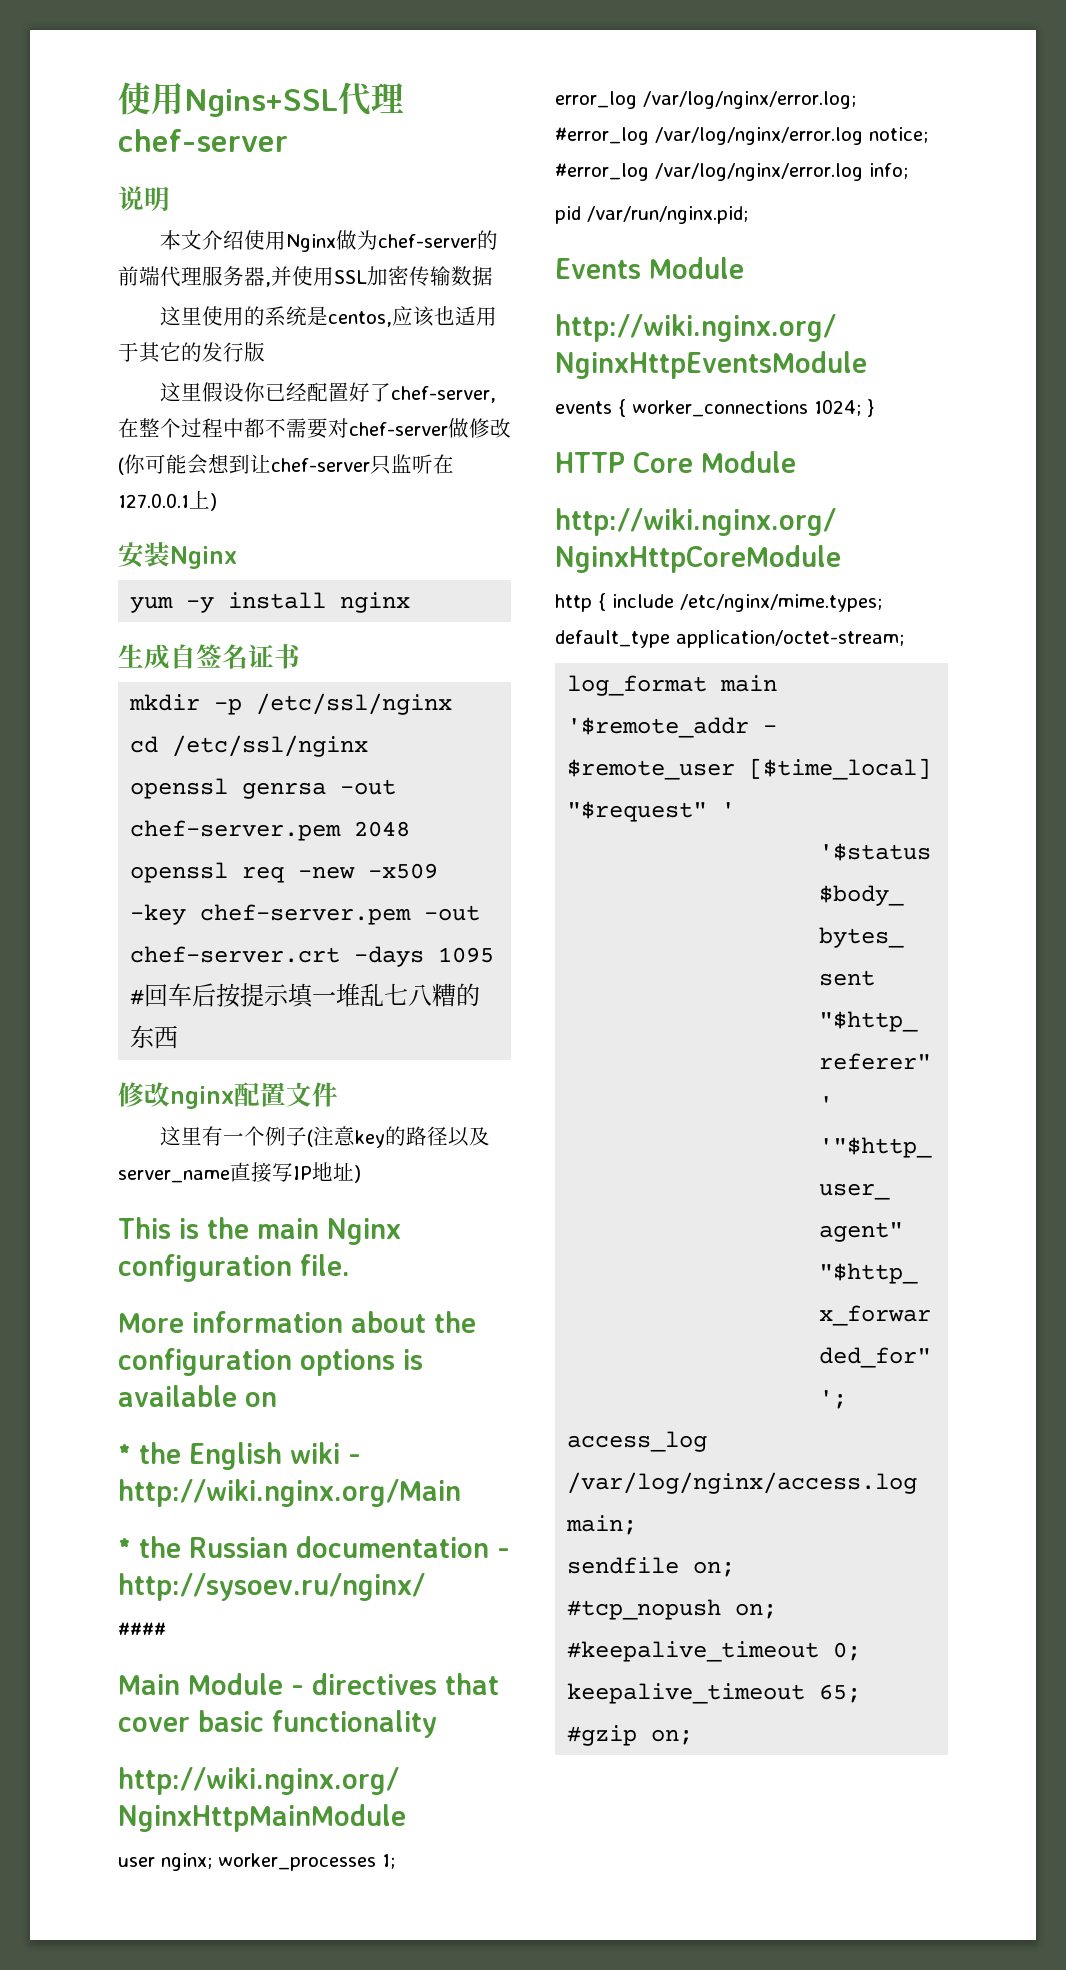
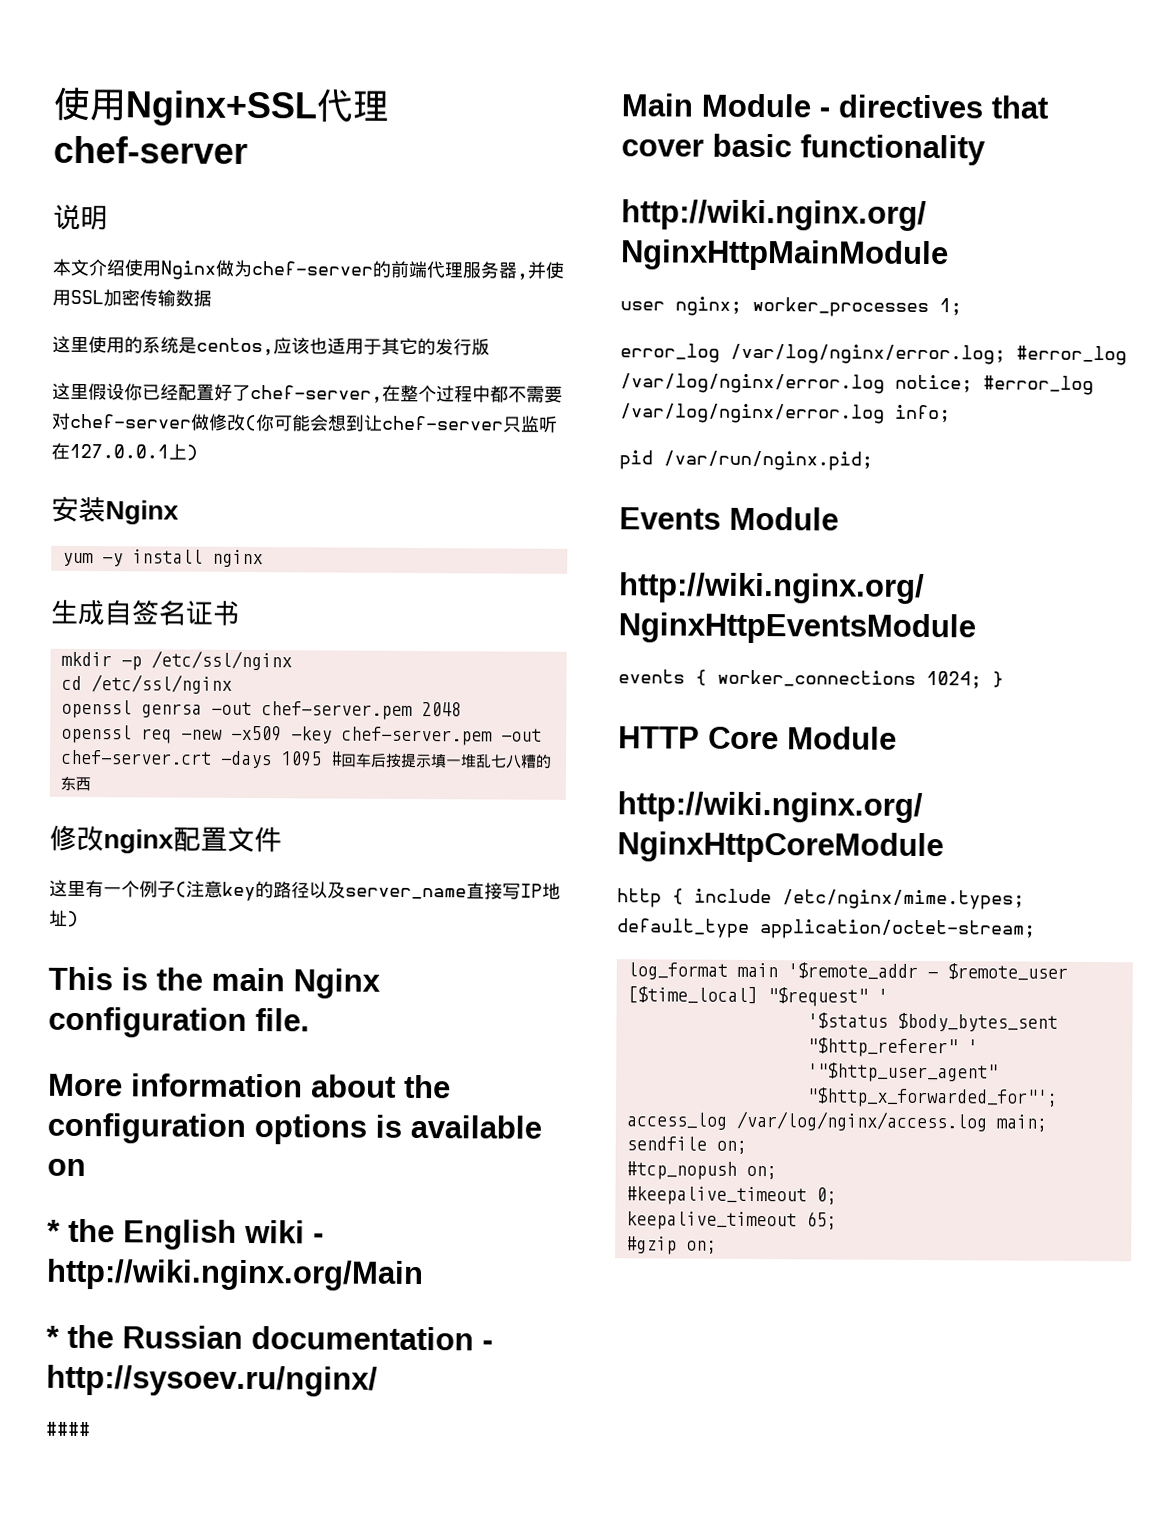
- 使用Ngins+SSL代理chef-server
+ 使用Nginx+SSL代理chef-server

